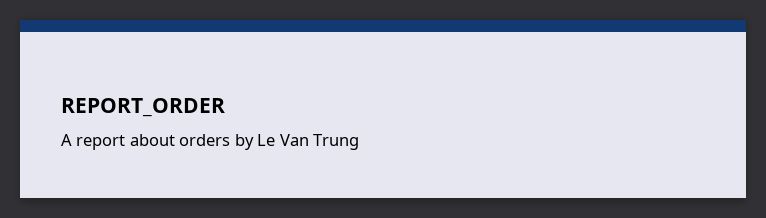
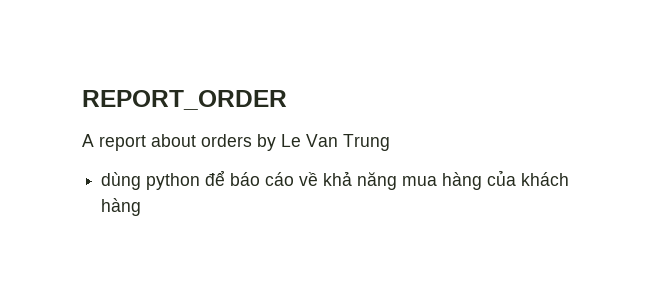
+ dùng python để báo cáo về khả năng mua hàng của khách hàng

